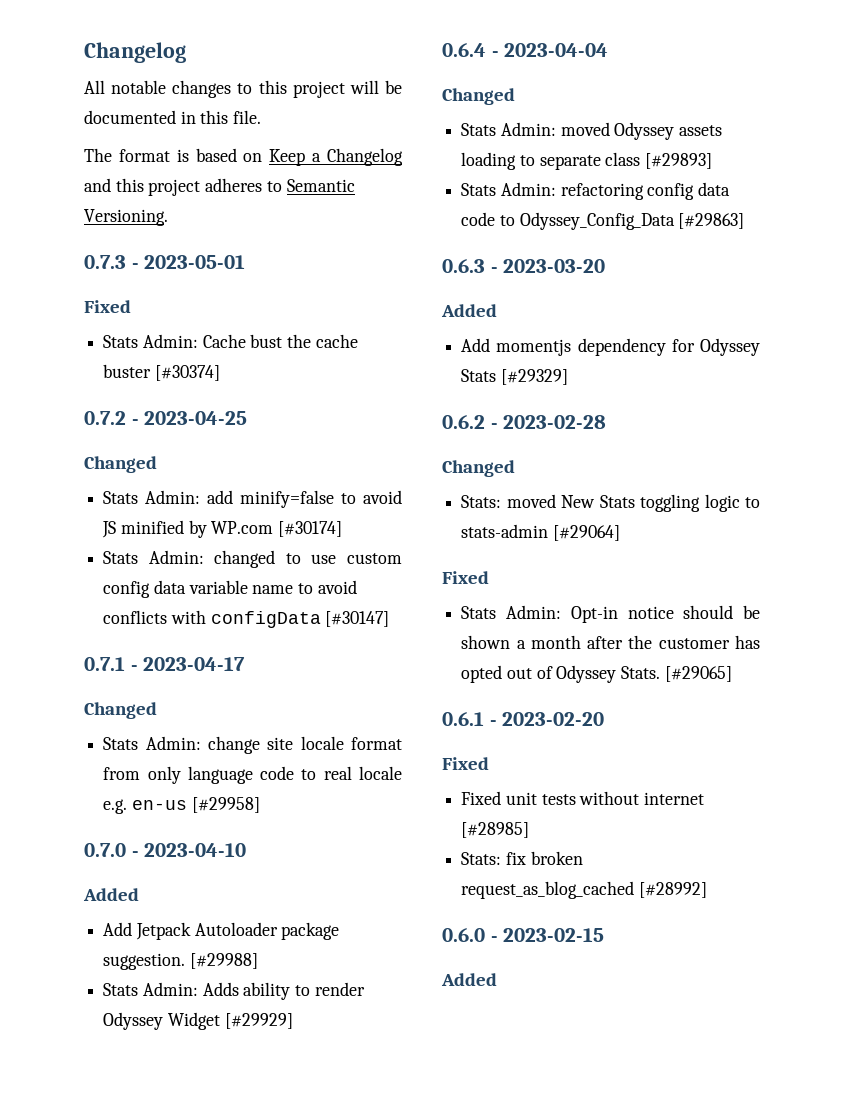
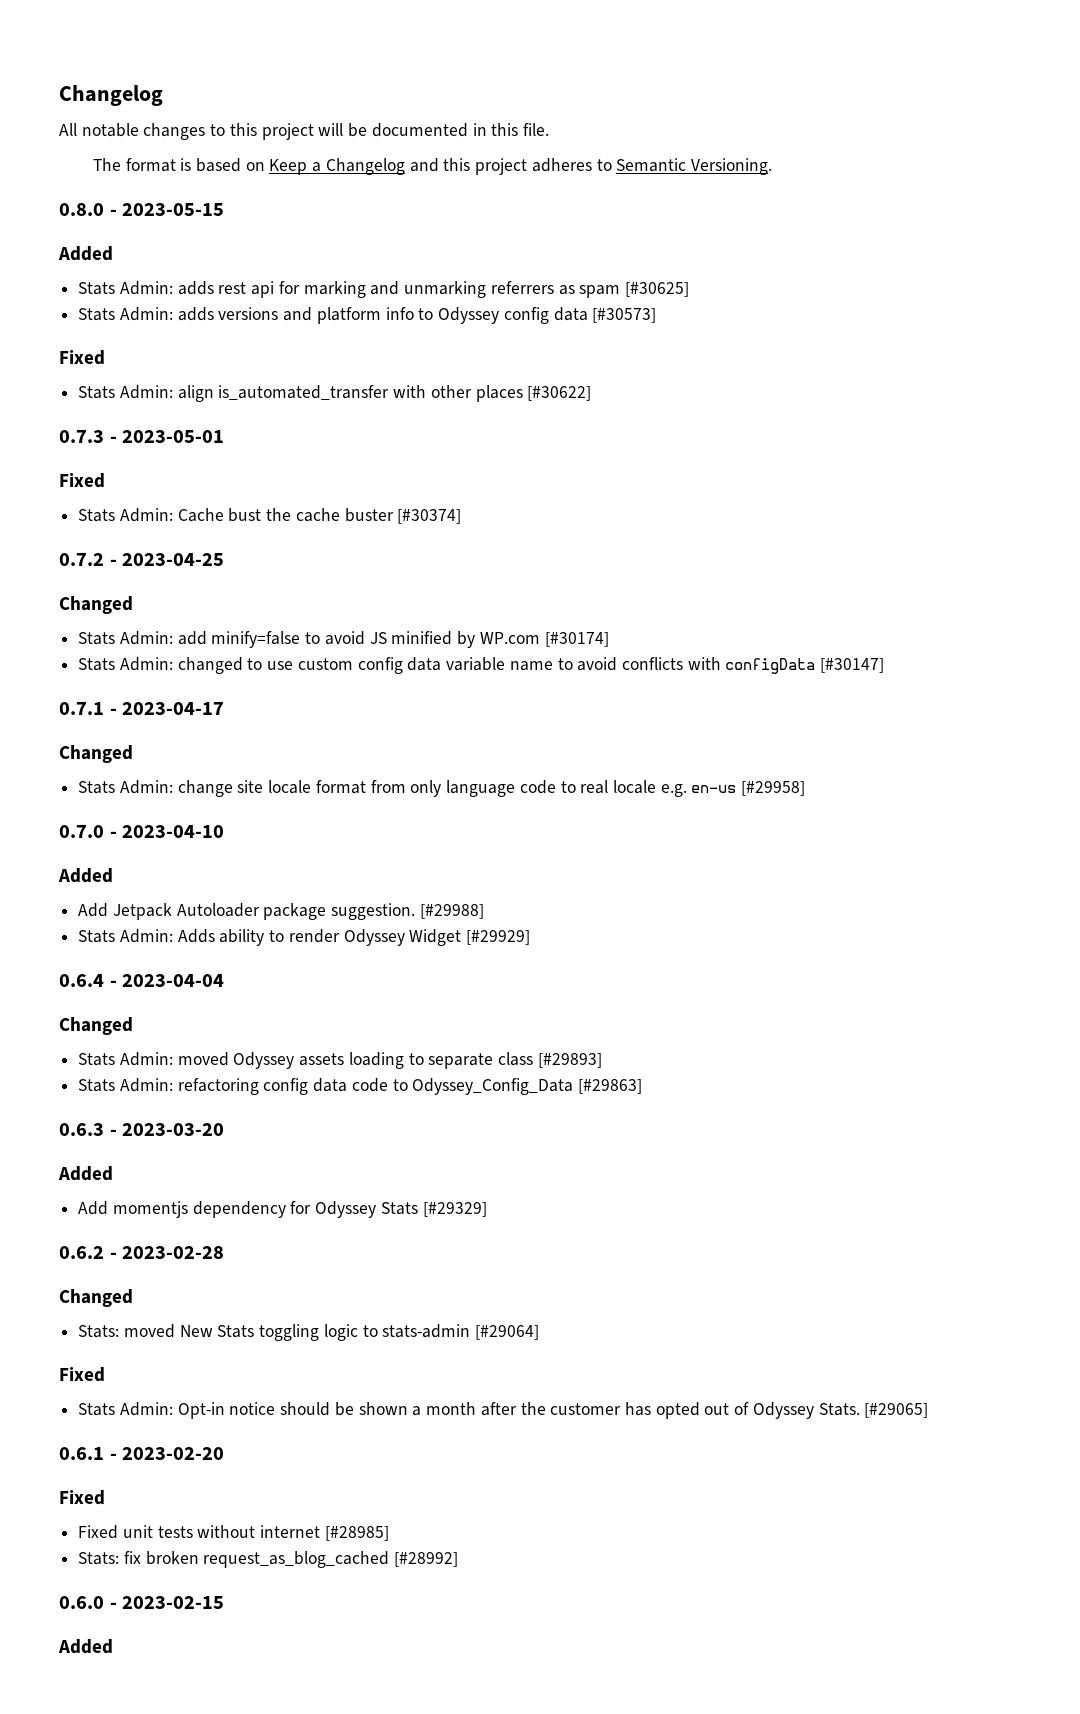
+ 0.8.0 - 2023-05-15
+ Added
+ Stats Admin: adds rest api for marking and unmarking referrers as spam [#30625]
+ Stats Admin: adds versions and platform info to Odyssey config data [#30573]
+ Fixed
+ Stats Admin: align is_automated_transfer with other places [#30622]

